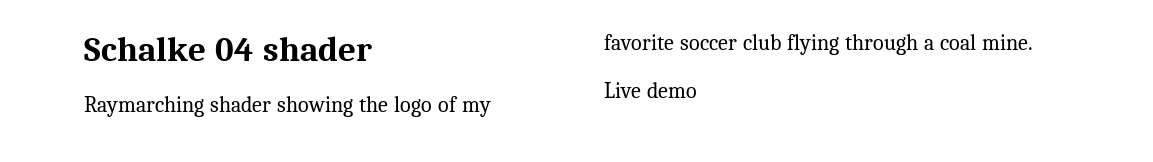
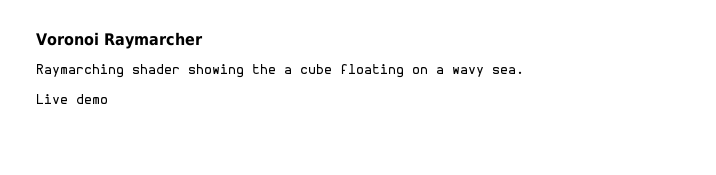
- Schalke 04 shader
+ Voronoi Raymarcher
- Raymarching shader showing the logo of my favorite soccer club flying through a coal mine.
+ Raymarching shader showing the a cube floating on a wavy sea.

